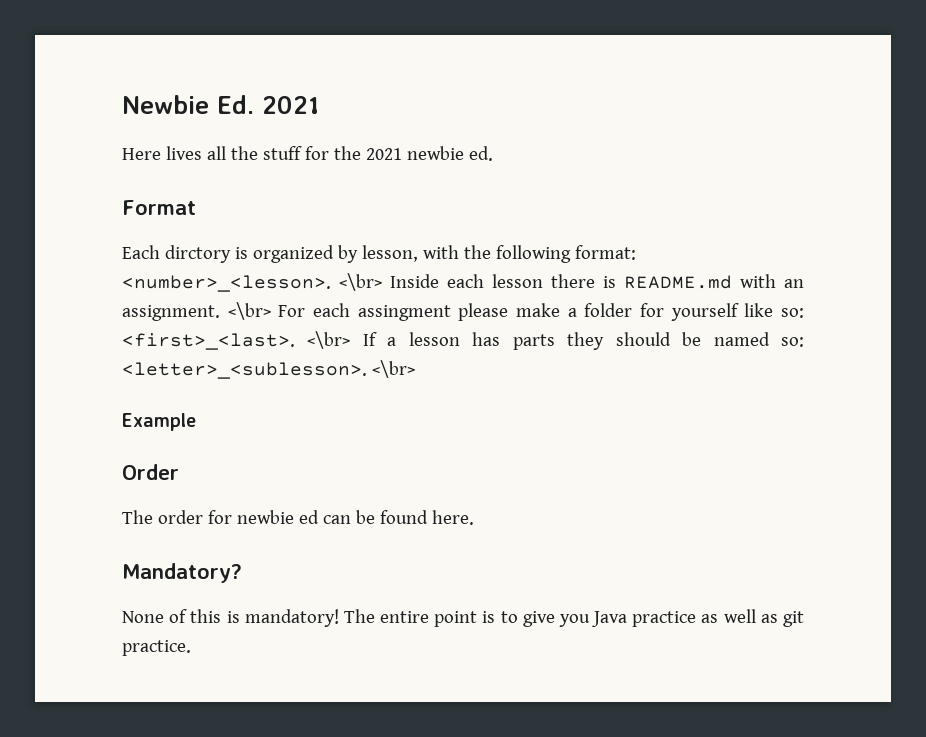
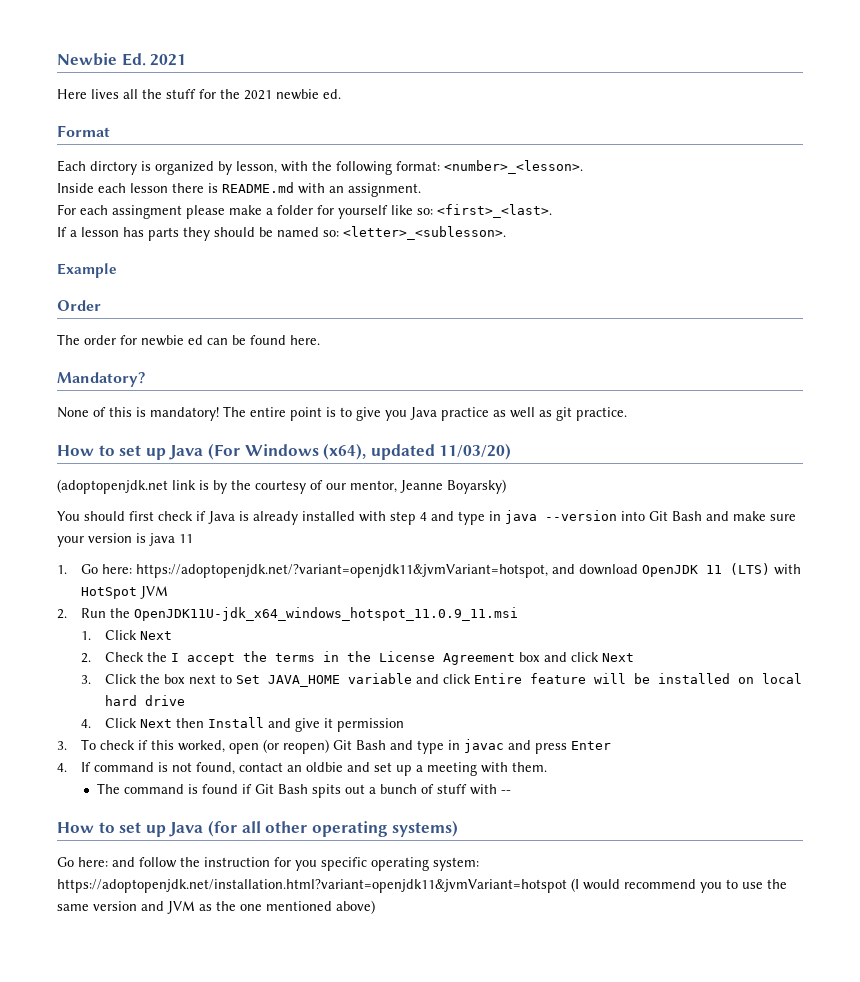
- Each dirctory is organized by lesson, with the following format: <number>_<lesson>. <\br> Inside each lesson there is README.md with an assignment. <\br> For each assingment please make a folder for yourself like so: <first>_<last>. <\br> If a lesson has parts they should be named so: <letter>_<sublesson>. <\br>
+ Each dirctory is organized by lesson, with the following format: <number>_<lesson>.
+ Inside each lesson there is README.md with an assignment.
+ For each assingment please make a folder for yourself like so: <first>_<last>.
+ If a lesson has parts they should be named so: <letter>_<sublesson>.
+ How to set up Java (For Windows (x64), updated 11/03/20)
+ (adoptopenjdk.net link is by the courtesy of our mentor, Jeanne Boyarsky)
+ You should first check if Java is already installed with step 4 and type in java --version into Git Bash and make sure your version is java 11
+ 1. Go here: https://adoptopenjdk.net/?variant=openjdk11&jvmVariant=hotspot, and download OpenJDK 11 (LTS) with HotSpot JVM
+ 2. Run the OpenJDK11U-jdk_x64_windows_hotspot_11.0.9_11.msi
+ 1. Click Next
+ 2. Check the I accept the terms in the License Agreement box and click Next
+ 3. Click the box next to Set JAVA_HOME variable and click Entire feature will be installed on local hard drive
+ 4. Click Next then Install and give it permission
+ 3. To check if this worked, open (or reopen) Git Bash and type in javac and press Enter
+ 4. If command is not found, contact an oldbie and set up a meeting with them.
+ The command is found if Git Bash spits out a bunch of stuff with --
+ How to set up Java (for all other operating systems)
+ Go here: and follow the instruction for you specific operating system: https://adoptopenjdk.net/installation.html?variant=openjdk11&jvmVariant=hotspot (I would recommend you to use the same version and JVM as the one mentioned above)

